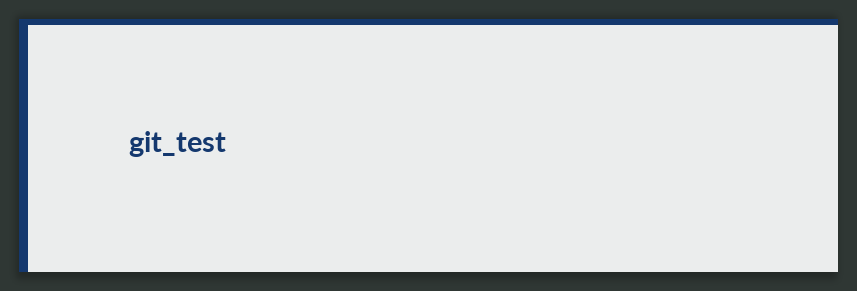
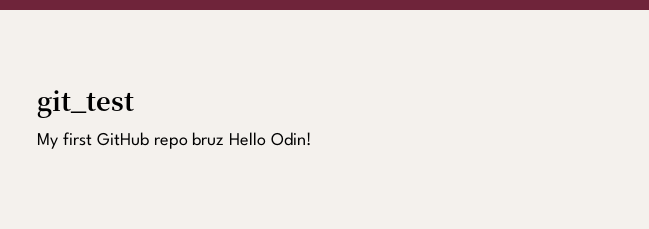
+ My first GitHub repo bruz Hello Odin!

